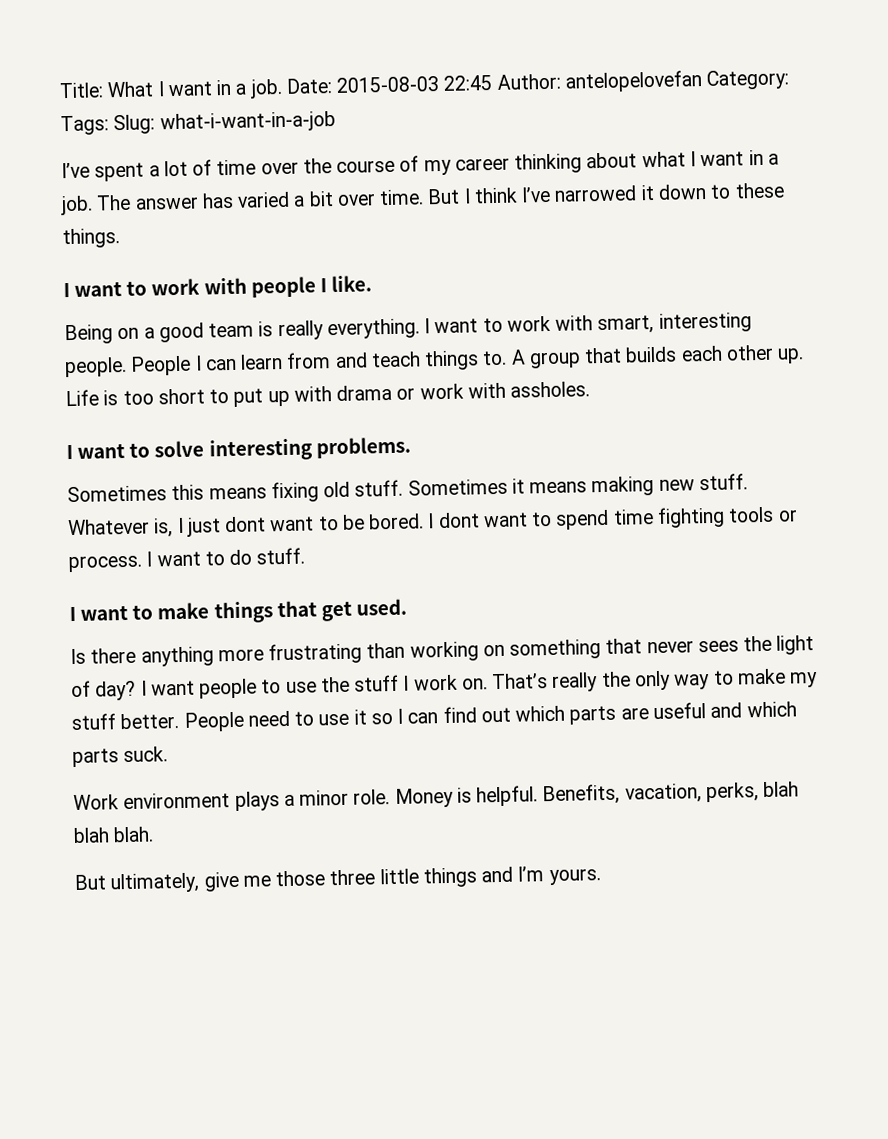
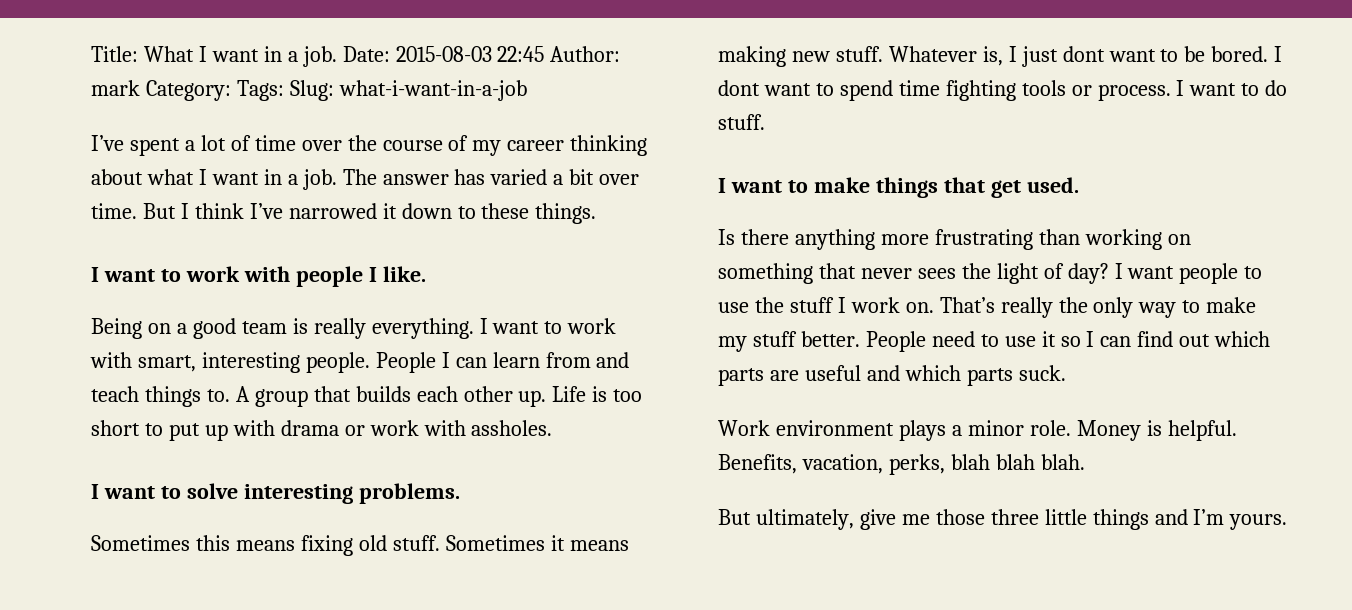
- Date: 2015-08-03 22:45 Author: antelopelovefan Category: Tags: Slug: what-i-want-in-a-job
+ Date: 2015-08-03 22:45 Author: mark Category: Tags: Slug: what-i-want-in-a-job

